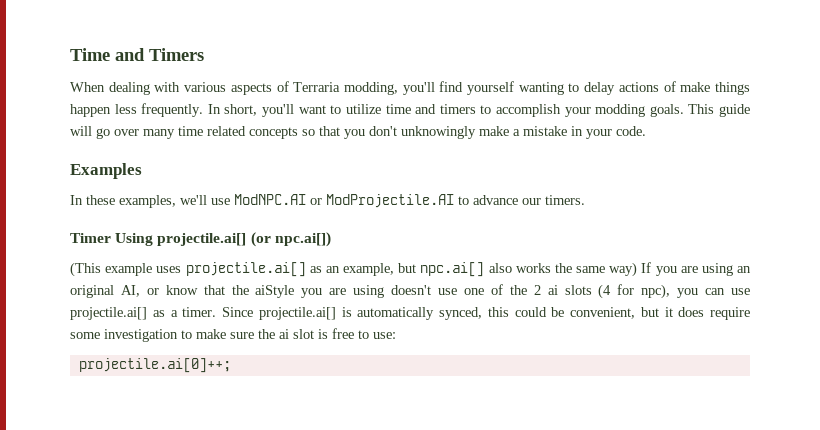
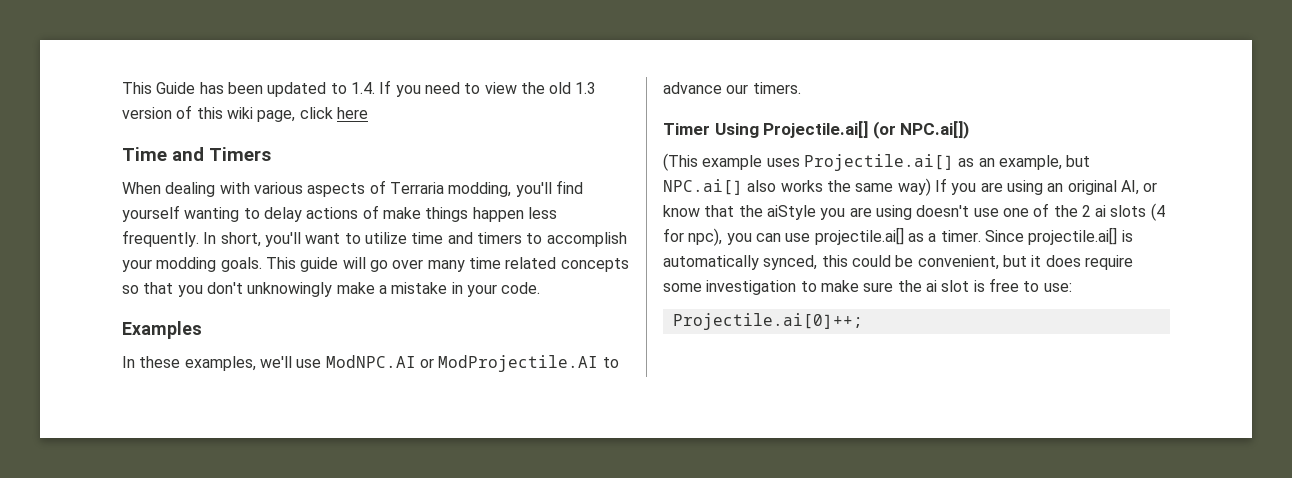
+ This Guide has been updated to 1.4. If you need to view the old 1.3 version of this wiki page, click here
- Timer Using projectile.ai[] (or npc.ai[])
+ Timer Using Projectile.ai[] (or NPC.ai[])
- (This example uses projectile.ai[] as an example, but npc.ai[] also works the same way) If you are using an original AI, or know that the aiStyle you are using doesn't use one of the 2 ai slots (4 for npc), you can use projectile.ai[] as a timer.
+ (This example uses Projectile.ai[] as an example, but NPC.ai[] also works the same way) If you are using an original AI, or know that the aiStyle you are using doesn't use one of the 2 ai slots (4 for npc), you can use projectile.ai[] as a timer.
- projectile.ai[0]++;
+ Projectile.ai[0]++;

